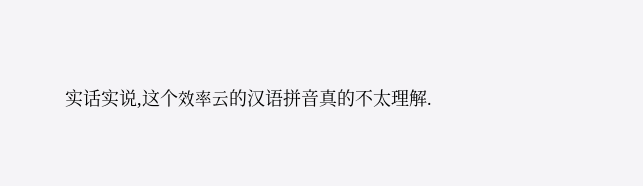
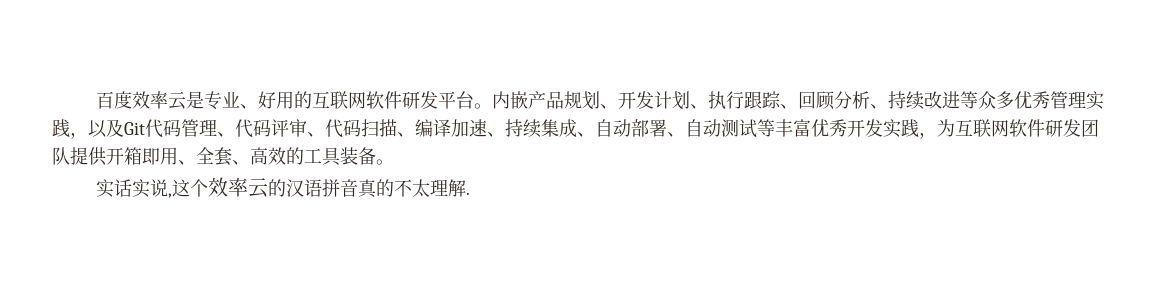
+ 百度效率云是专业、好用的互联网软件研发平台。内嵌产品规划、开发计划、执行跟踪、回顾分析、持续改进等众多优秀管理实践，以及Git代码管理、代码评审、代码扫描、编译加速、持续集成、自动部署、自动测试等丰富优秀开发实践，为互联网软件研发团队提供开箱即用、全套、高效的工具装备。

